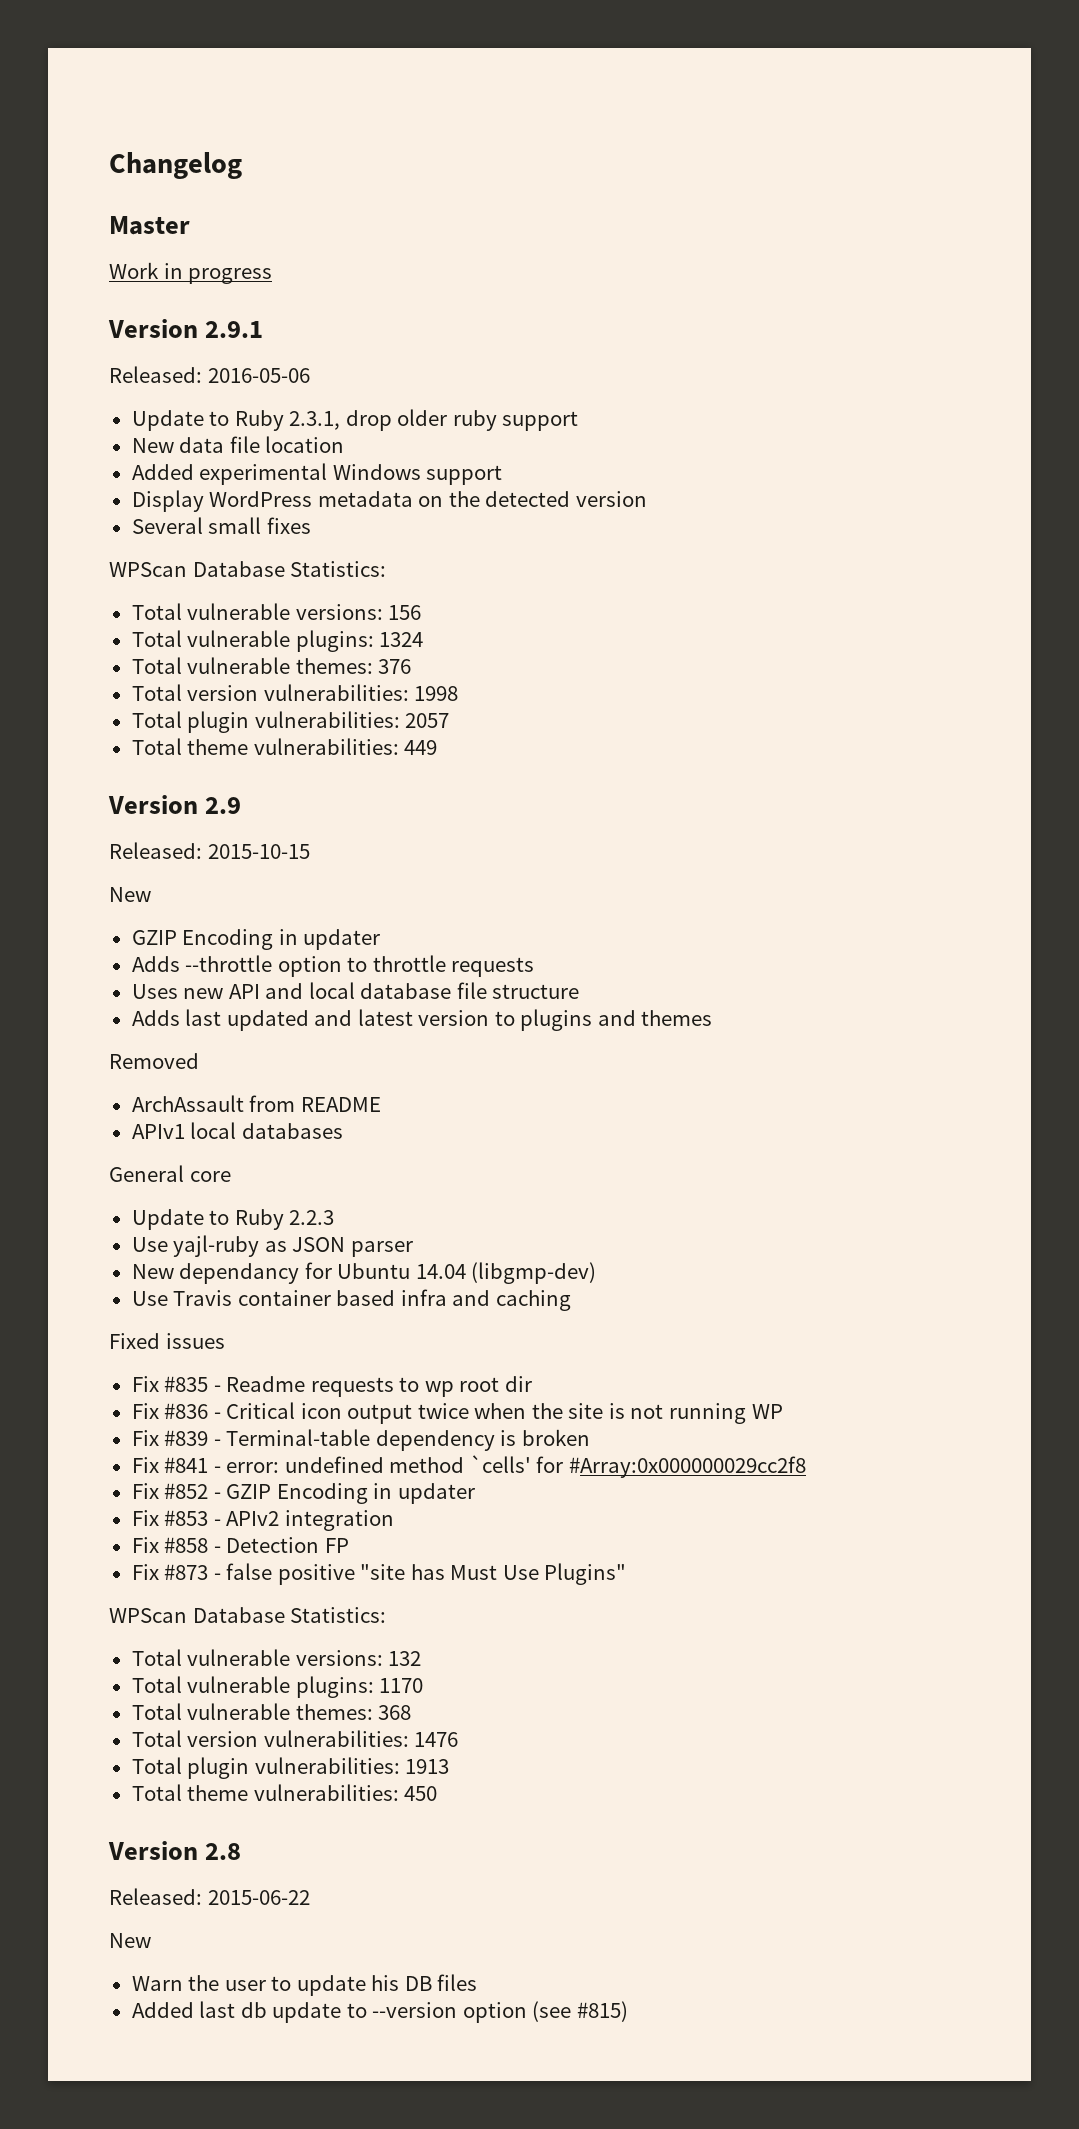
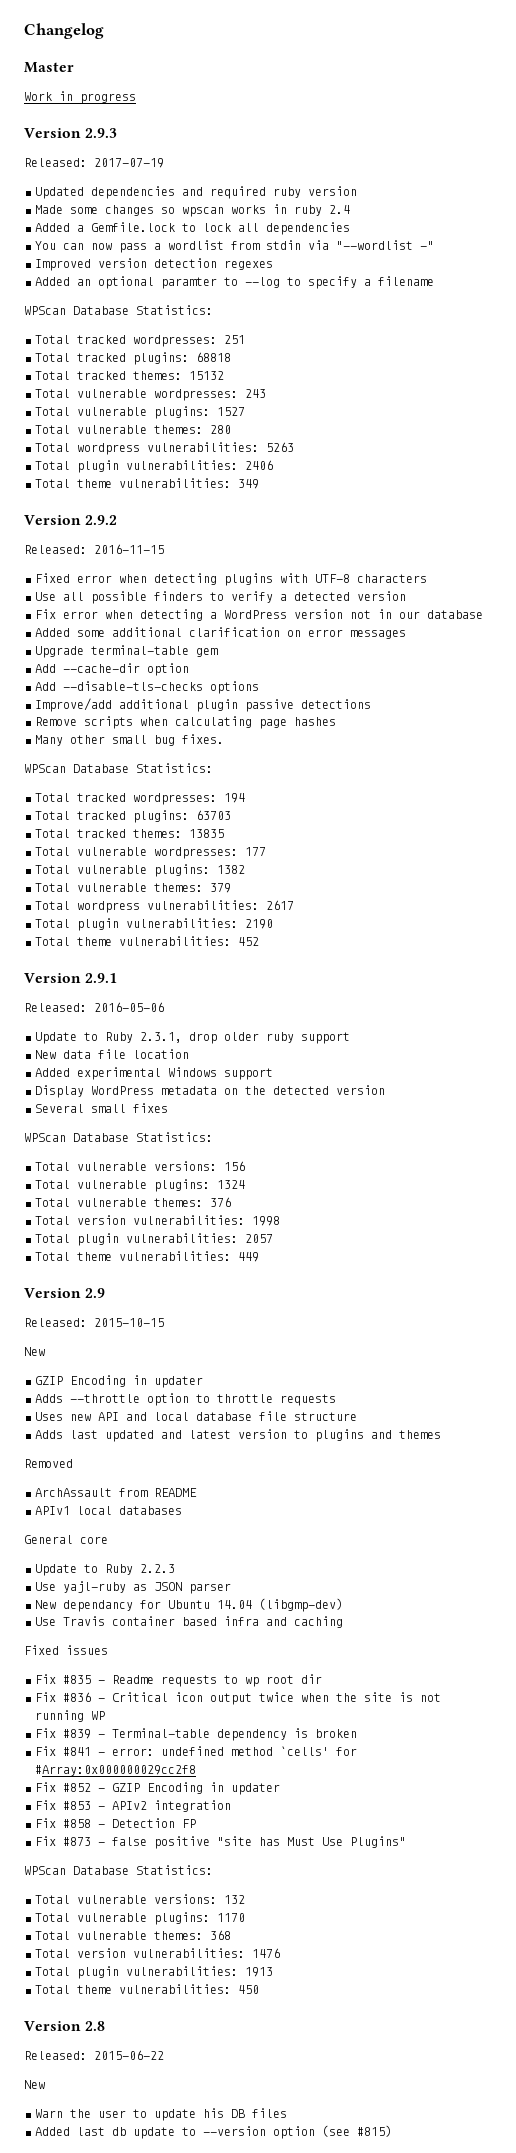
+ Version 2.9.3
+ Released: 2017-07-19
+ Updated dependencies and required ruby version
+ Made some changes so wpscan works in ruby 2.4
+ Added a Gemfile.lock to lock all dependencies
+ You can now pass a wordlist from stdin via "--wordlist -"
+ Improved version detection regexes
+ Added an optional paramter to --log to specify a filename
+ WPScan Database Statistics:
+ Total tracked wordpresses: 251
+ Total tracked plugins: 68818
+ Total tracked themes: 15132
+ Total vulnerable wordpresses: 243
+ Total vulnerable plugins: 1527
+ Total vulnerable themes: 280
+ Total wordpress vulnerabilities: 5263
+ Total plugin vulnerabilities: 2406
+ Total theme vulnerabilities: 349
+ Version 2.9.2
+ Released: 2016-11-15
+ Fixed error when detecting plugins with UTF-8 characters
+ Use all possible finders to verify a detected version
+ Fix error when detecting a WordPress version not in our database
+ Added some additional clarification on error messages
+ Upgrade terminal-table gem
+ Add --cache-dir option
+ Add --disable-tls-checks options
+ Improve/add additional plugin passive detections
+ Remove scripts when calculating page hashes
+ Many other small bug fixes.
+ WPScan Database Statistics:
+ Total tracked wordpresses: 194
+ Total tracked plugins: 63703
+ Total tracked themes: 13835
+ Total vulnerable wordpresses: 177
+ Total vulnerable plugins: 1382
+ Total vulnerable themes: 379
+ Total wordpress vulnerabilities: 2617
+ Total plugin vulnerabilities: 2190
+ Total theme vulnerabilities: 452

